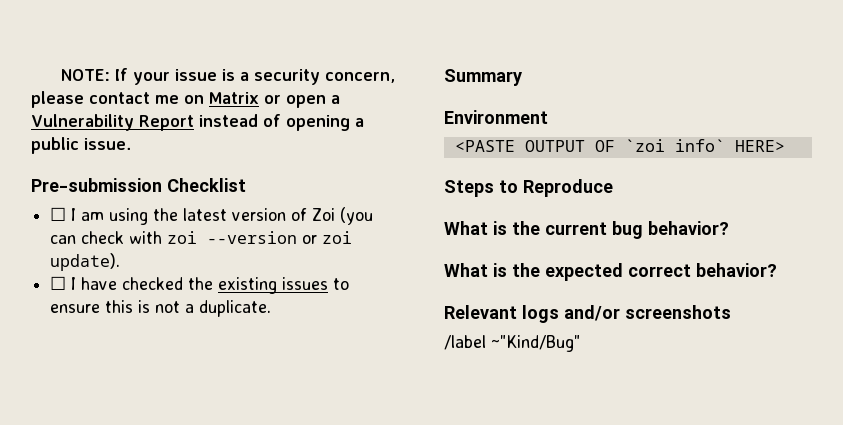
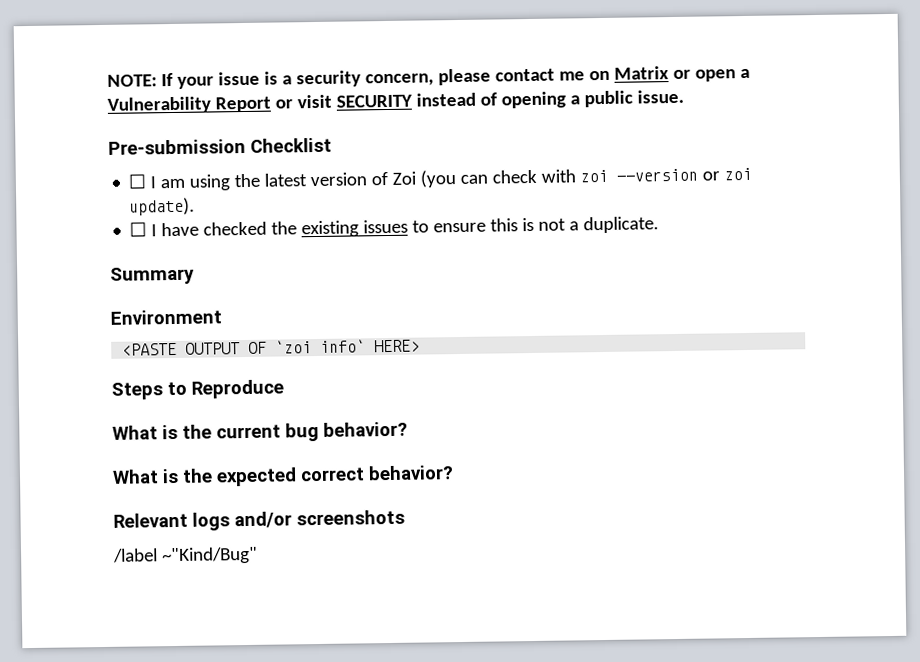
- NOTE: If your issue is a security concern, please contact me on Matrix or open a Vulnerability Report instead of opening a public issue.
+ NOTE: If your issue is a security concern, please contact me on Matrix or open a Vulnerability Report or visit SECURITY instead of opening a public issue.

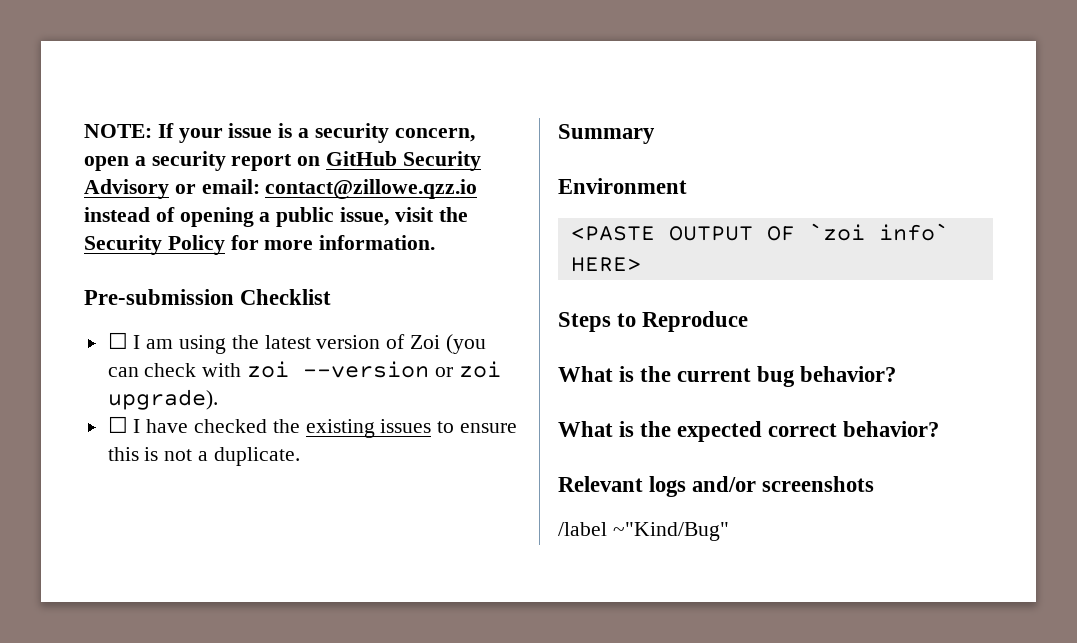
- NOTE: If your issue is a security concern, please contact me on Matrix or open a Vulnerability Report or visit SECURITY instead of opening a public issue.
+ NOTE: If your issue is a security concern, open a security report on GitHub Security Advisory or email: contact@zillowe.qzz.io instead of opening a public issue, visit the Security Policy for more information.
- ☐ I am using the latest version of Zoi (you can check with zoi --version or zoi update).
+ ☐ I am using the latest version of Zoi (you can check with zoi --version or zoi upgrade).

